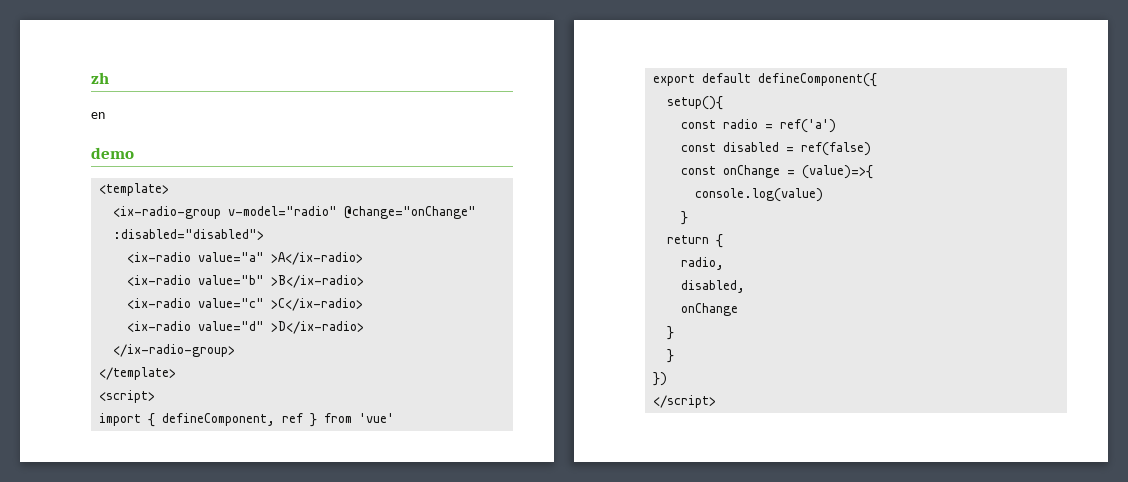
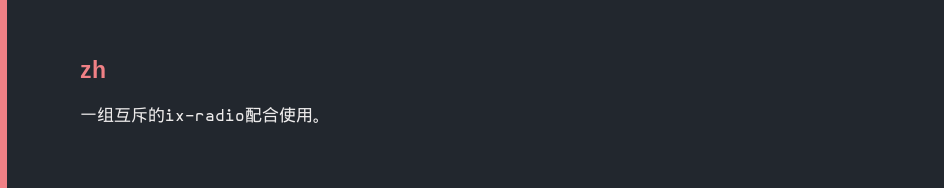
- en
- demo
- <template>
- <ix-radio-group v-model="radio" @change="onChange" :disabled="disabled">
- <ix-radio value="a" >A</ix-radio>
- <ix-radio value="b" >B</ix-radio>
- <ix-radio value="c" >C</ix-radio>
- <ix-radio value="d" >D</ix-radio>
- </ix-radio-group>
- </template>
- <script>
- import { defineComponent, ref } from 'vue'
- export default defineComponent({
- setup(){
- const radio = ref('a')
- const disabled = ref(false)
- const onChange = (value)=>{
- console.log(value)
- }
- return {
- radio,
- disabled,
- onChange
- }
- }
- })
- </script>
+ 一组互斥的ix-radio配合使用。

